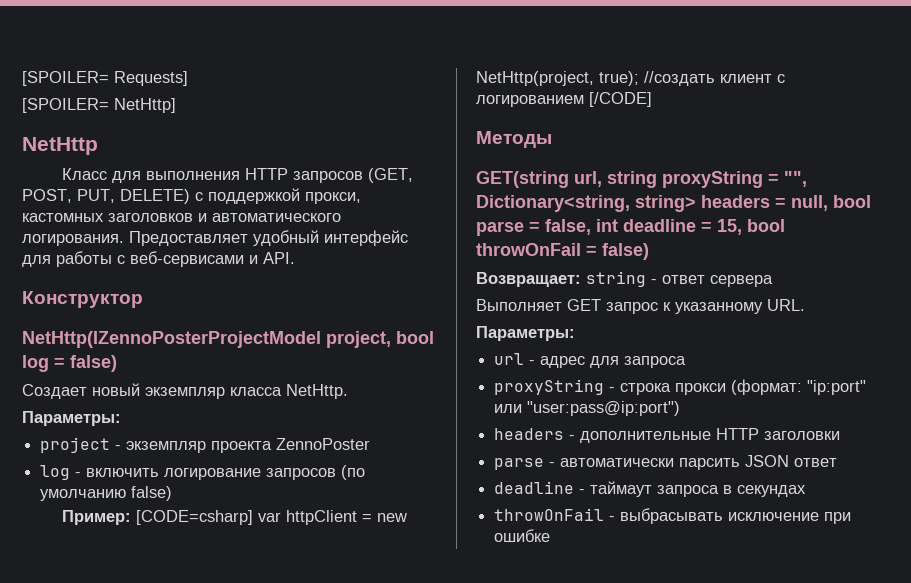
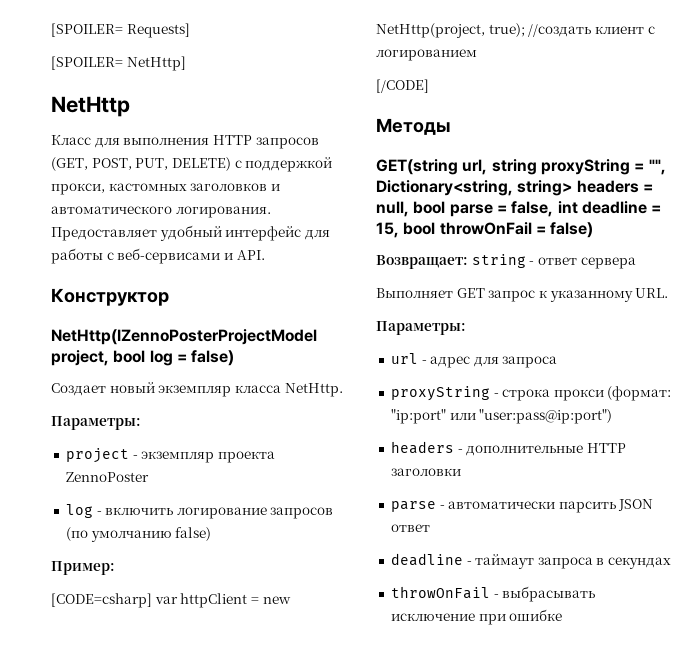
- Пример: [CODE=csharp] var httpClient = new NetHttp(project, true); //создать клиент с логированием [/CODE]
+ Пример:
+ [CODE=csharp] var httpClient = new NetHttp(project, true); //создать клиент с логированием
+ [/CODE]

